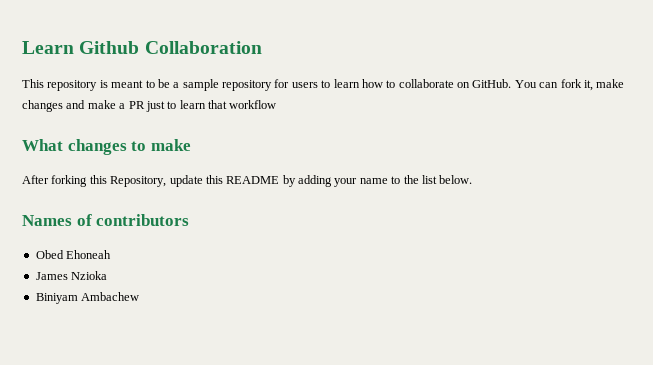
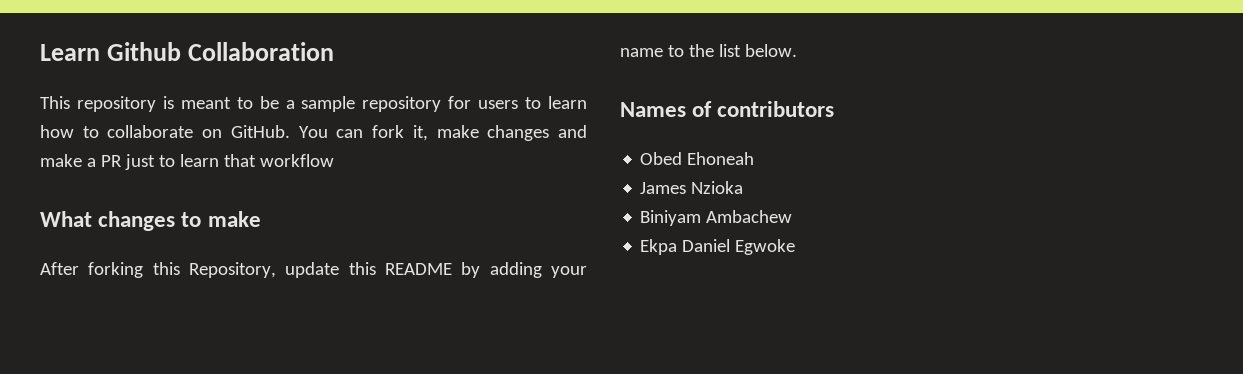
+ Ekpa Daniel Egwoke

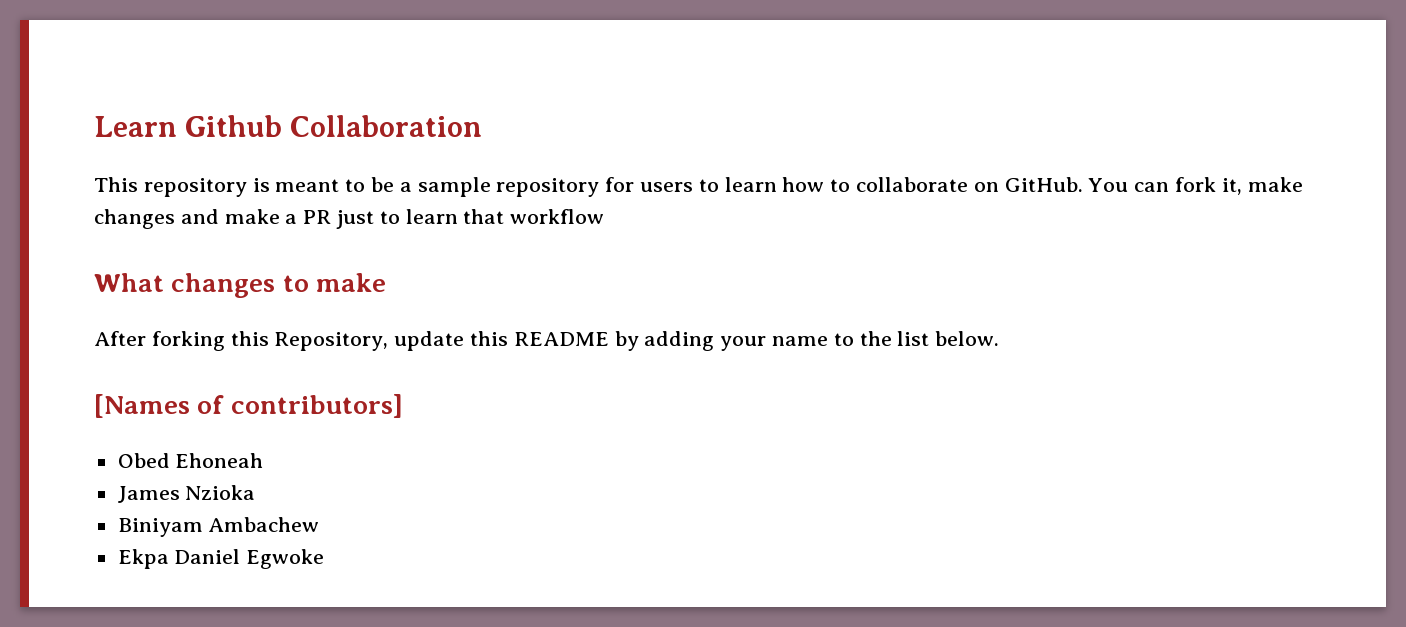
- Names of contributors
+ [Names of contributors]

